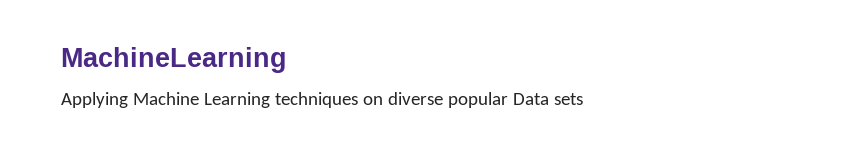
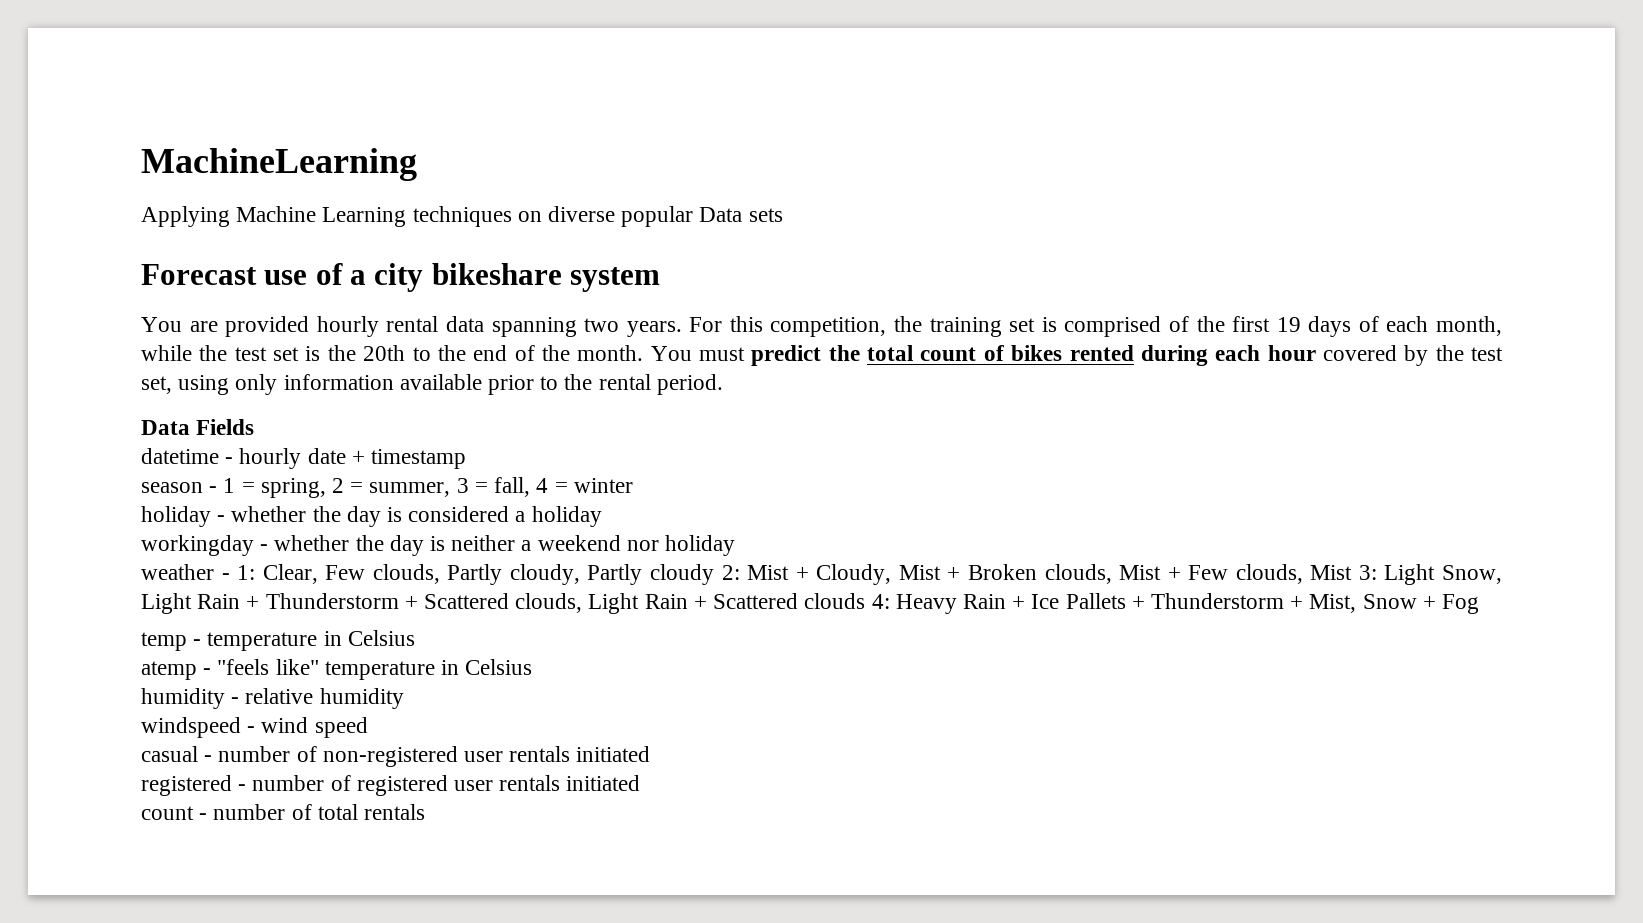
+ Forecast use of a city bikeshare system
+ You are provided hourly rental data spanning two years. For this competition, the training set is comprised of the first 19 days of each month, while the test set is the 20th to the end of the month. You must predict the total count of bikes rented during each hour covered by the test set, using only information available prior to the rental period.
+ Data Fields
+ datetime - hourly date + timestamp
+ season - 1 = spring, 2 = summer, 3 = fall, 4 = winter
+ holiday - whether the day is considered a holiday
+ workingday - whether the day is neither a weekend nor holiday
+ weather - 1: Clear, Few clouds, Partly cloudy, Partly cloudy 2: Mist + Cloudy, Mist + Broken clouds, Mist + Few clouds, Mist 3: Light Snow, Light Rain + Thunderstorm + Scattered clouds, Light Rain + Scattered clouds 4: Heavy Rain + Ice Pallets + Thunderstorm + Mist, Snow + Fog
+ temp - temperature in Celsius
+ atemp - "feels like" temperature in Celsius
+ humidity - relative humidity
+ windspeed - wind speed
+ casual - number of non-registered user rentals initiated
+ registered - number of registered user rentals initiated
+ count - number of total rentals

